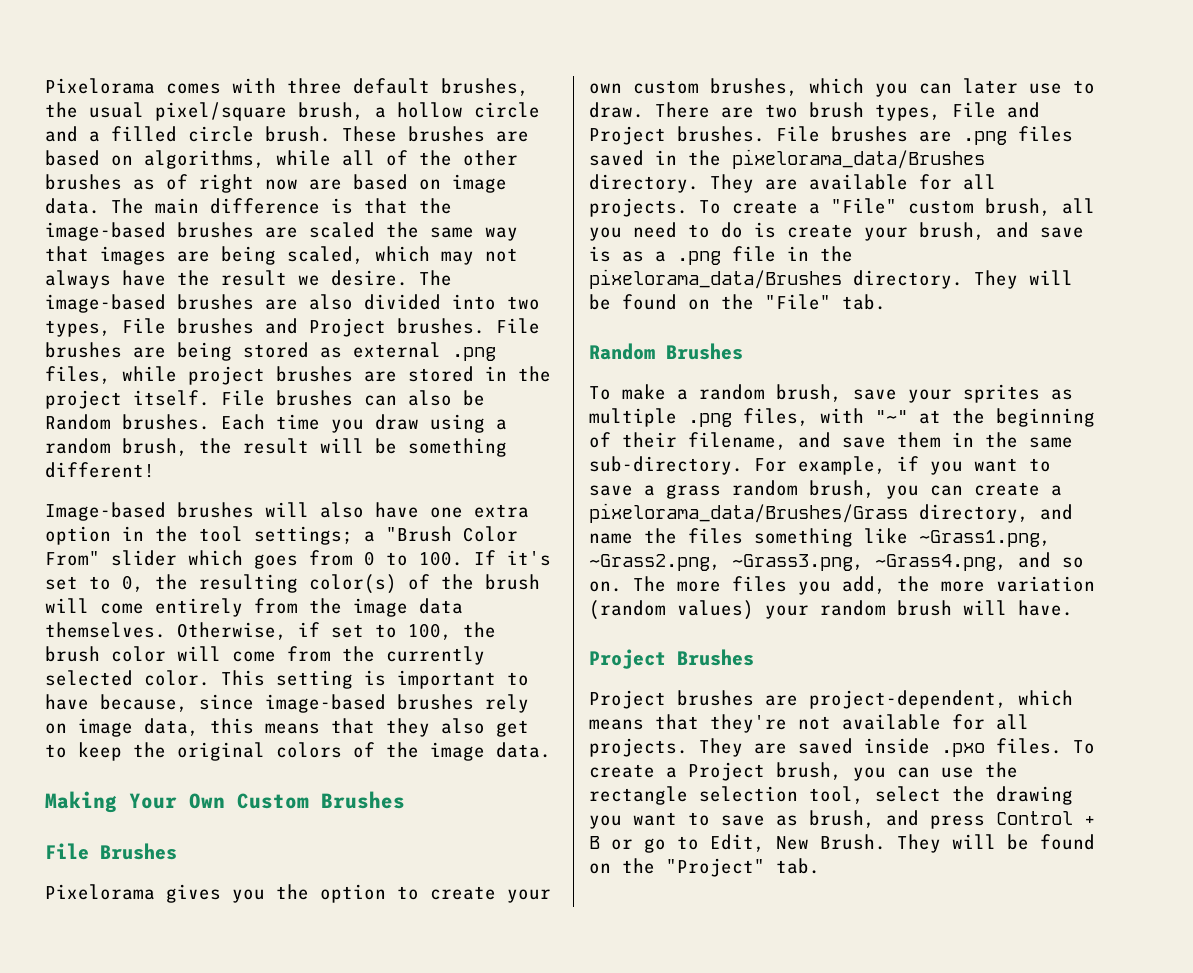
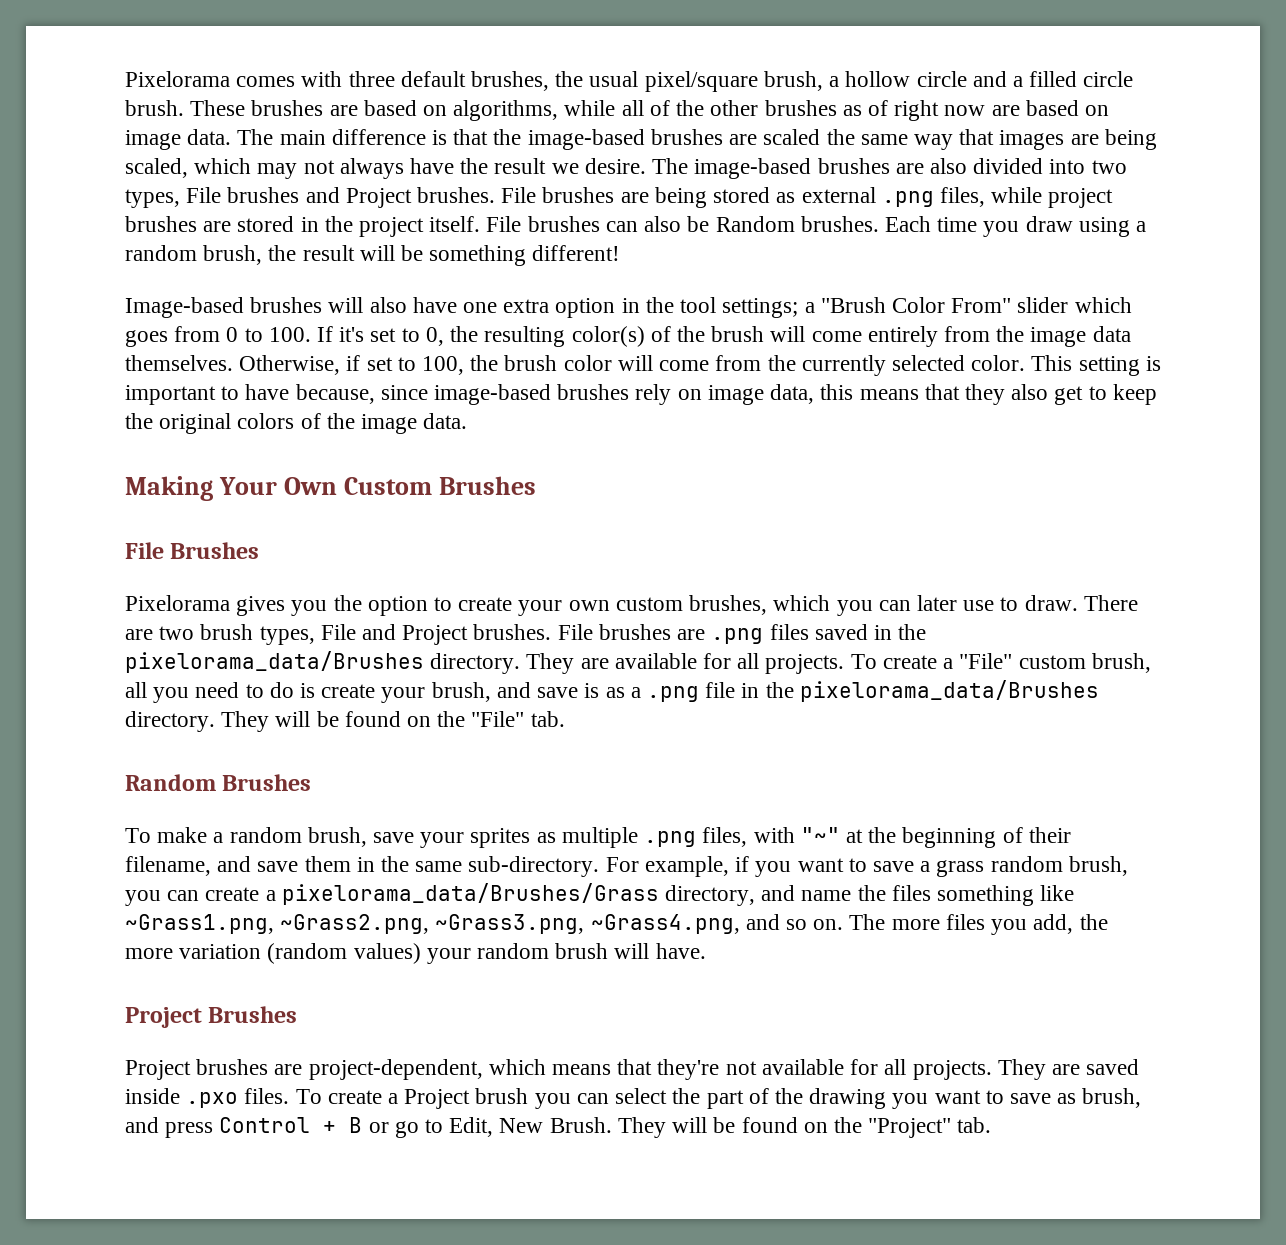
- To create a Project brush, you can use the rectangle selection tool, select the drawing you want to save as brush, and press Control + B or go to Edit, New Brush.
+ To create a Project brush you can select the part of the drawing you want to save as brush, and press Control + B or go to Edit, New Brush.

